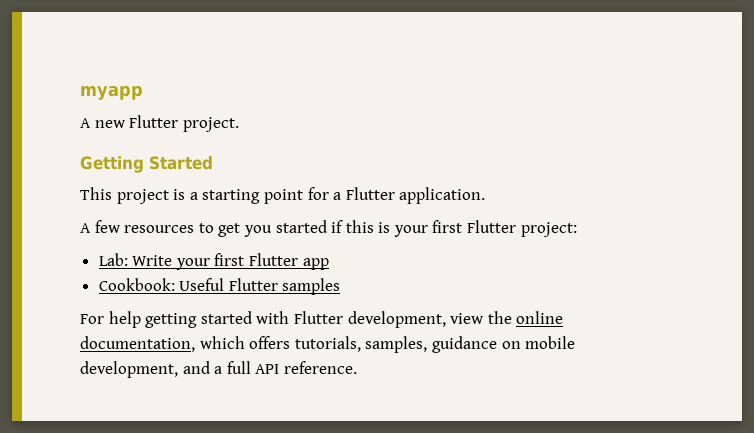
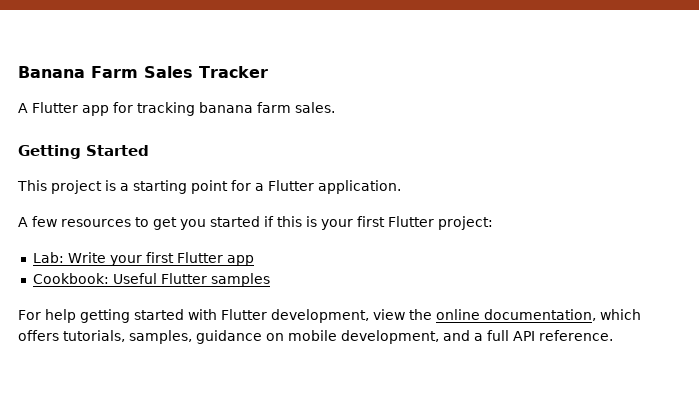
- myapp
- A new Flutter project.
+ Banana Farm Sales Tracker
+ A Flutter app for tracking banana farm sales.

